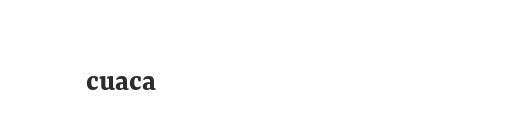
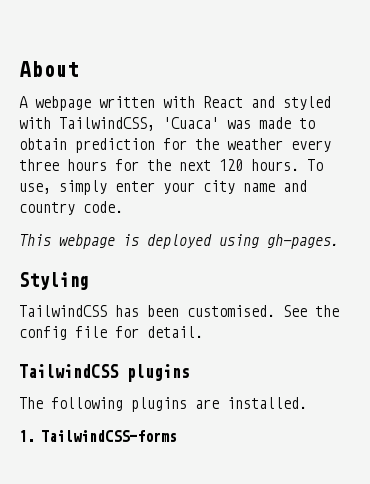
- cuaca
+ About
+ A webpage written with React and styled with TailwindCSS, 'Cuaca' was made to obtain prediction for the weather every three hours for the next 120 hours. To use, simply enter your city name and country code.
+ This webpage is deployed using gh-pages.
+ Styling
+ TailwindCSS has been customised. See the config file for detail.
+ TailwindCSS plugins
+ The following plugins are installed.
+ 1. TailwindCSS-forms

